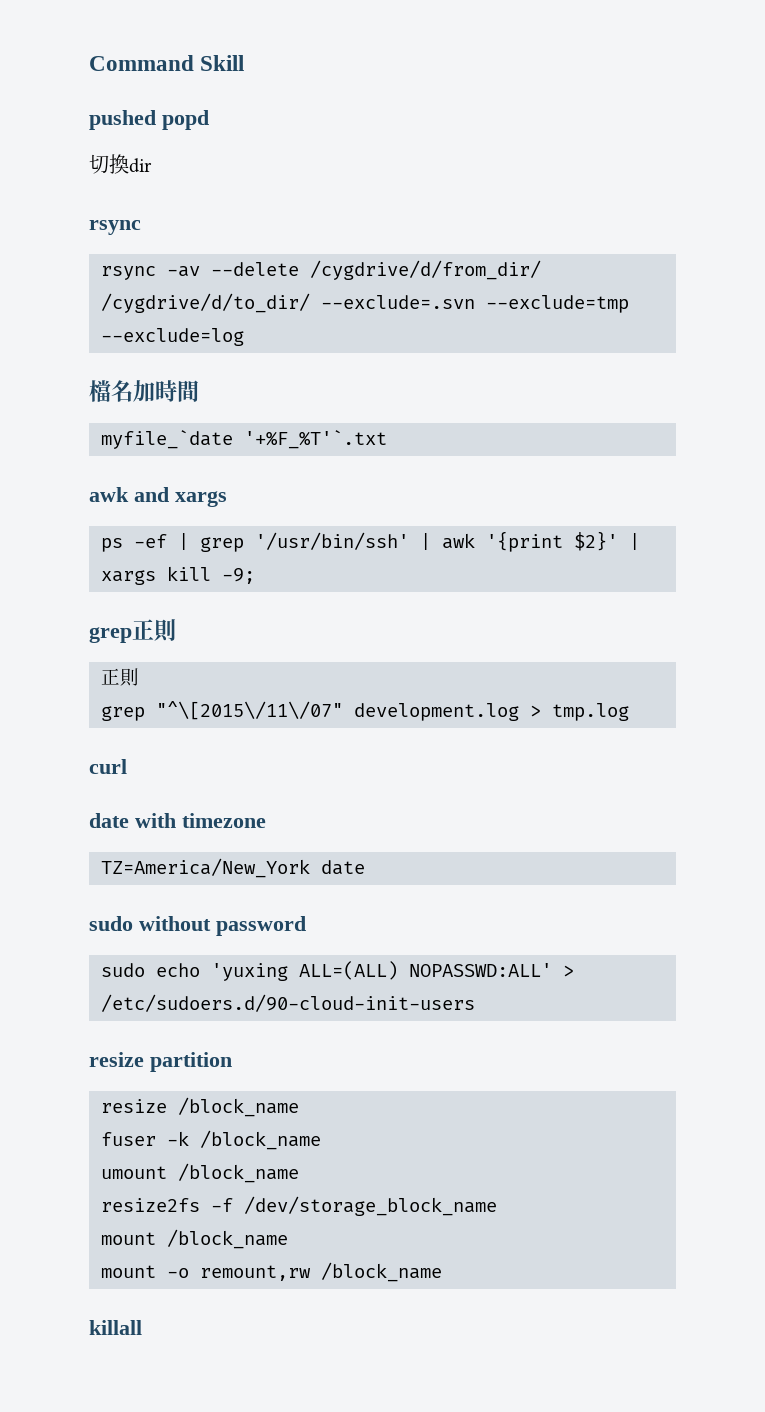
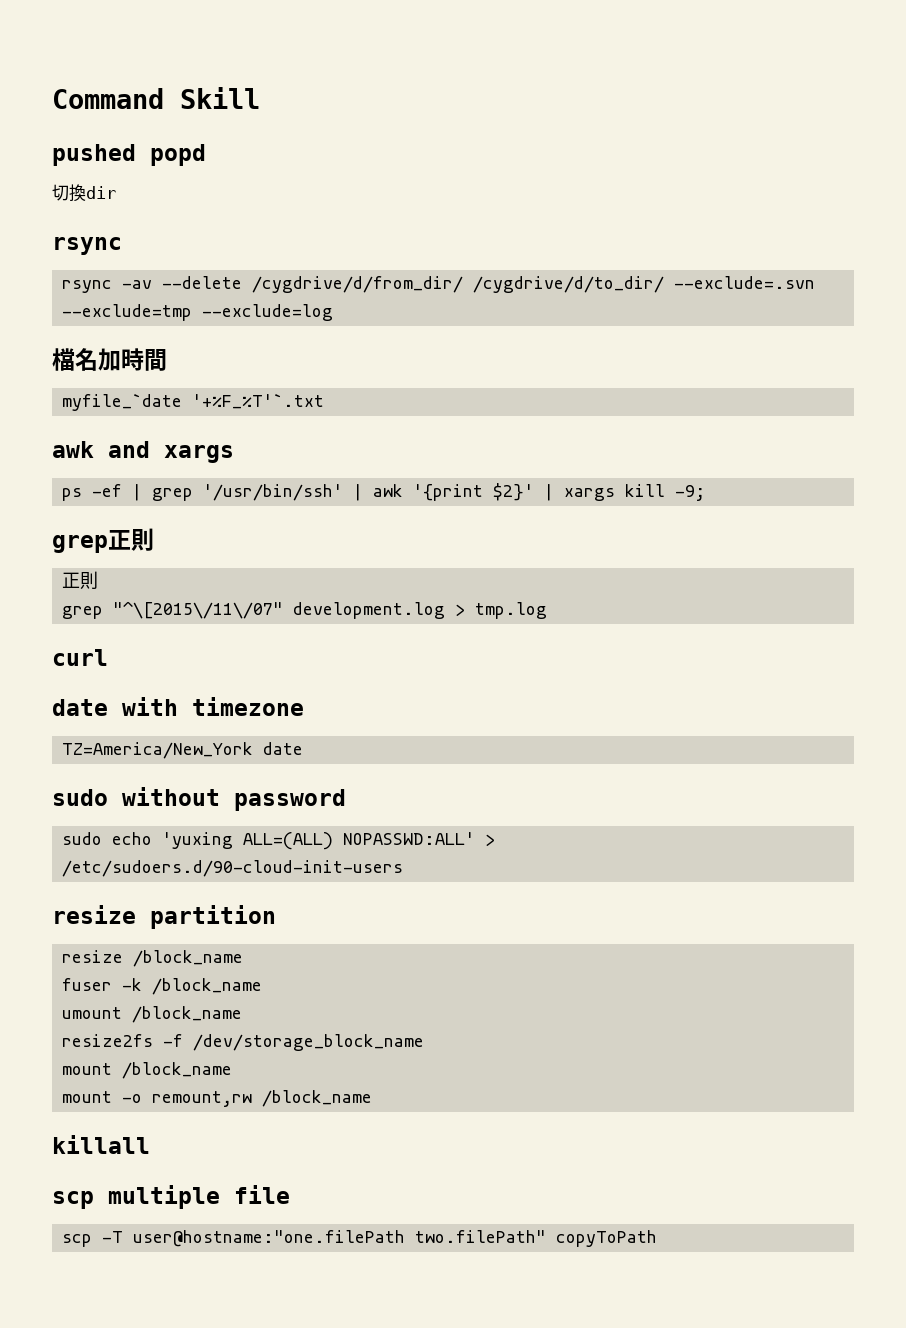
+ scp multiple file
+ scp -T user@hostname:"one.filePath two.filePath" copyToPath

